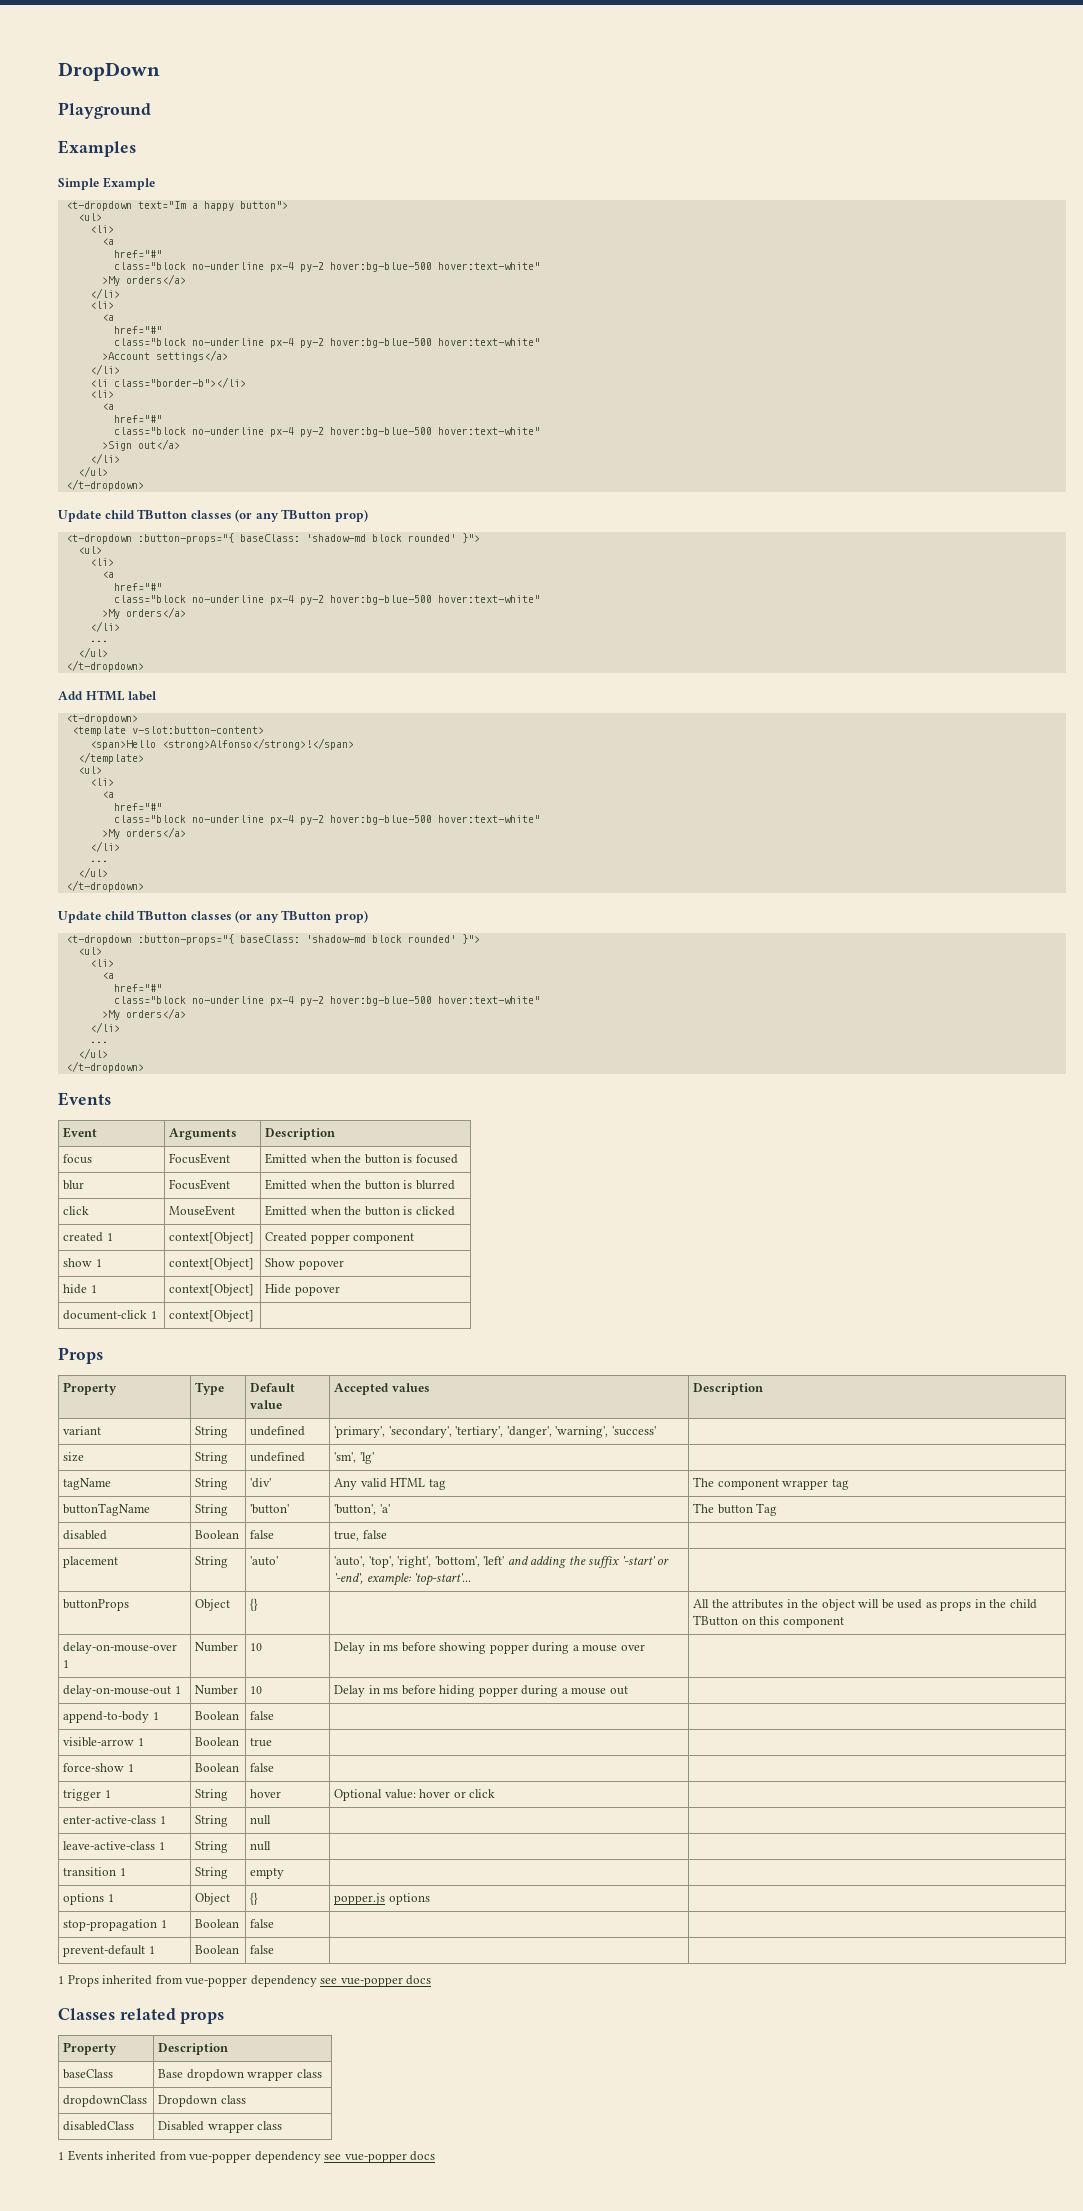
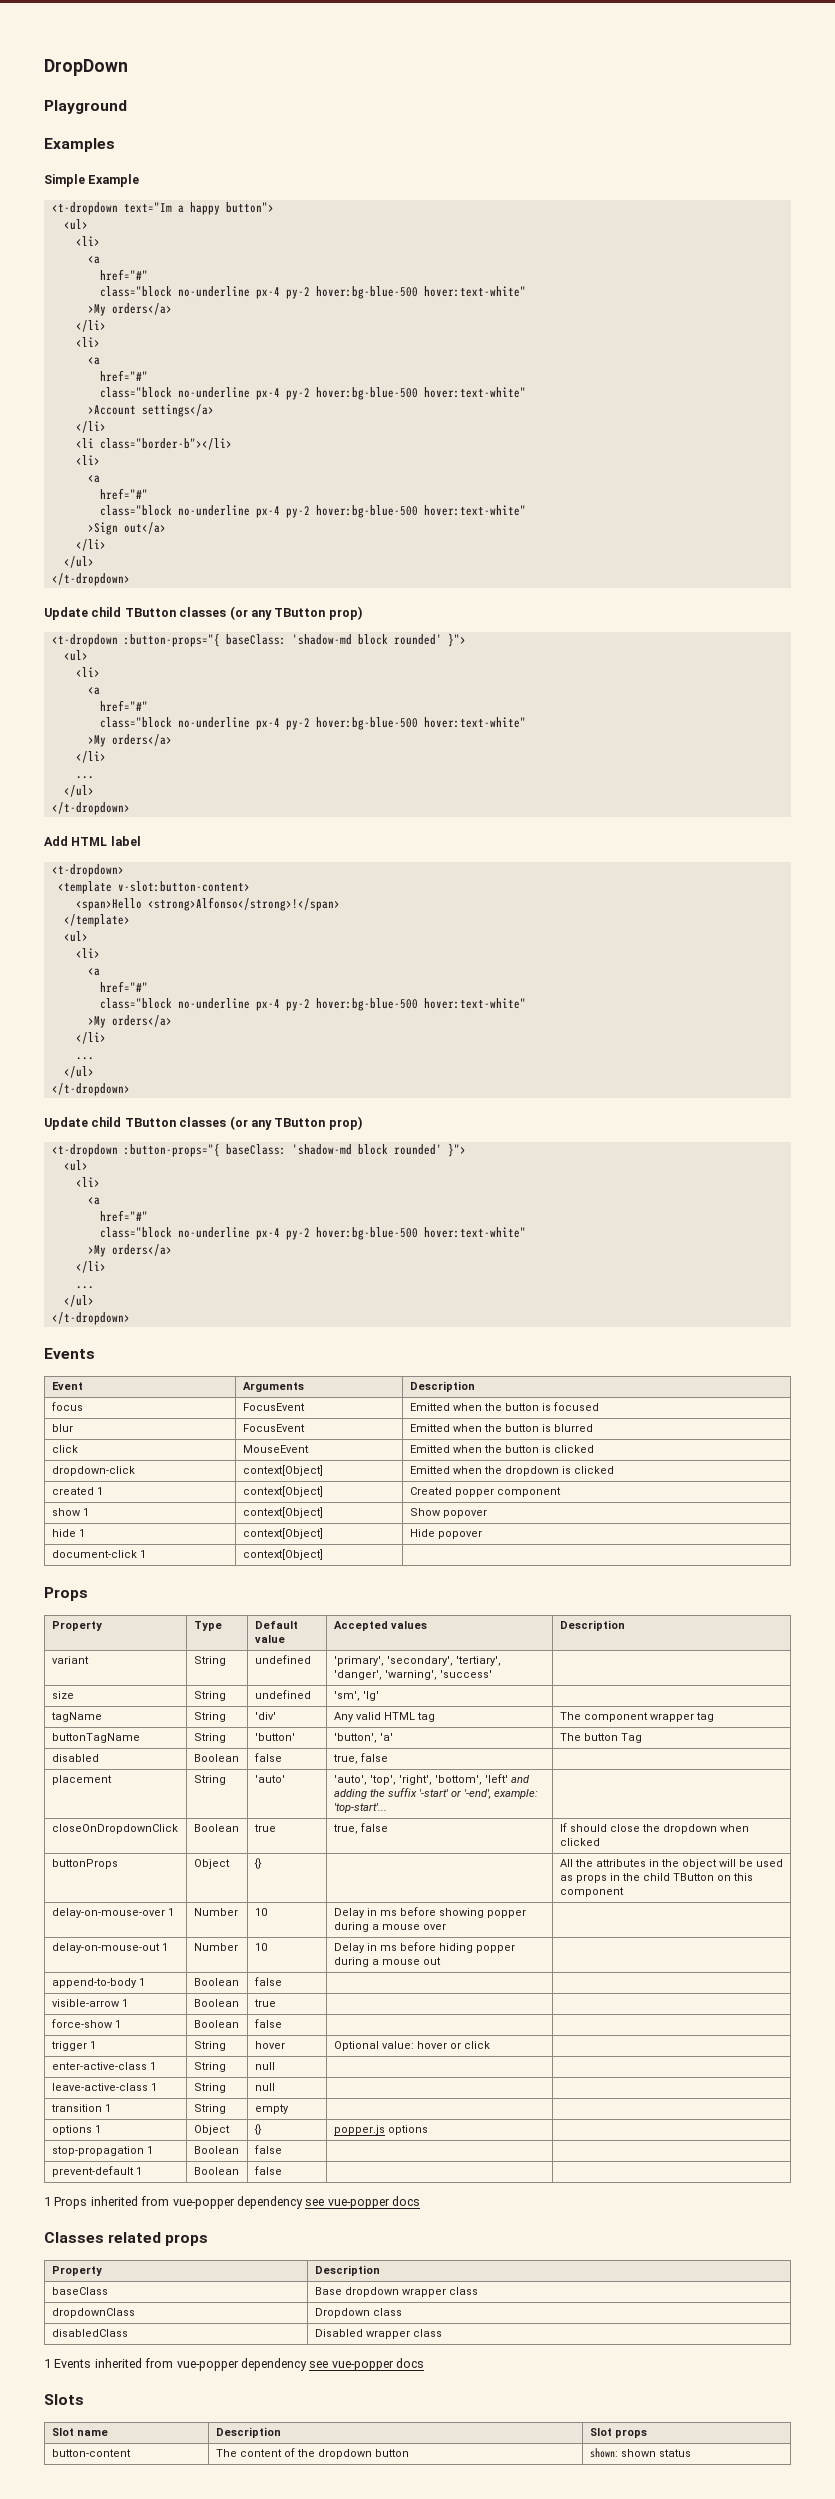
+ dropdown-click | context[Object] | Emitted when the dropdown is clicked
+ closeOnDropdownClick | Boolean | true | true, false | If should close the dropdown when clicked
+ Slots
+ Slot name | Description | Slot props
+ button-content | The content of the dropdown button | shown: shown status

